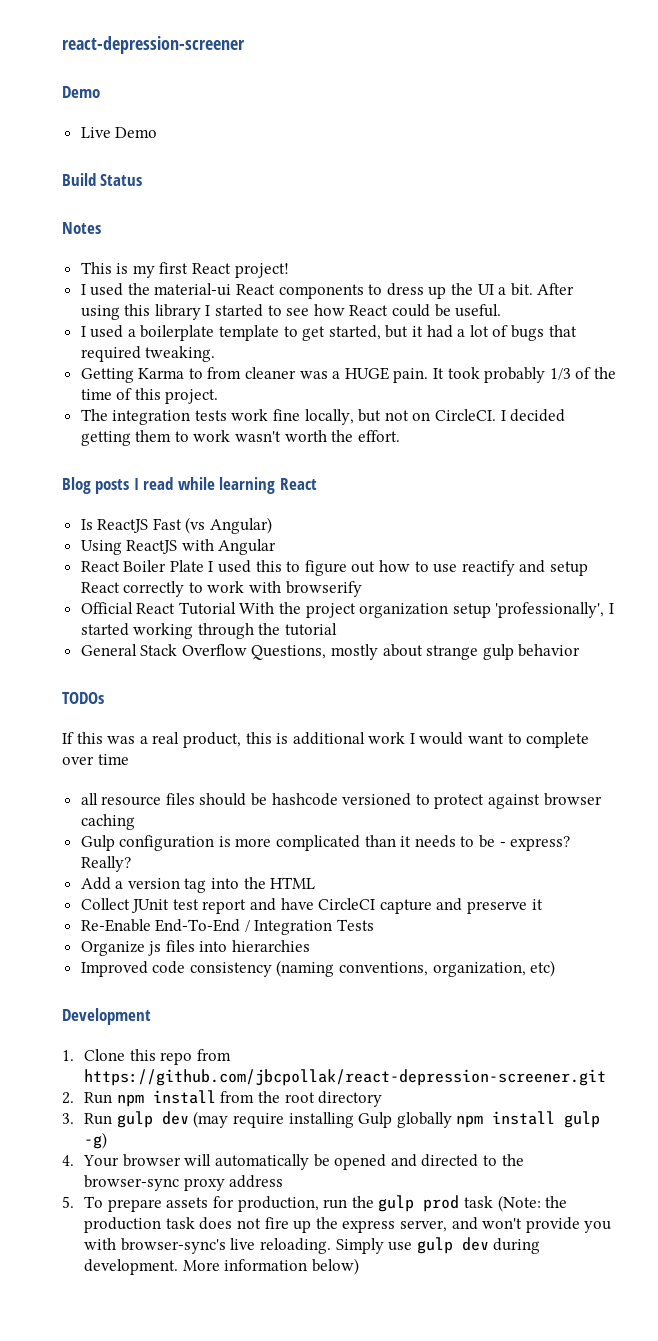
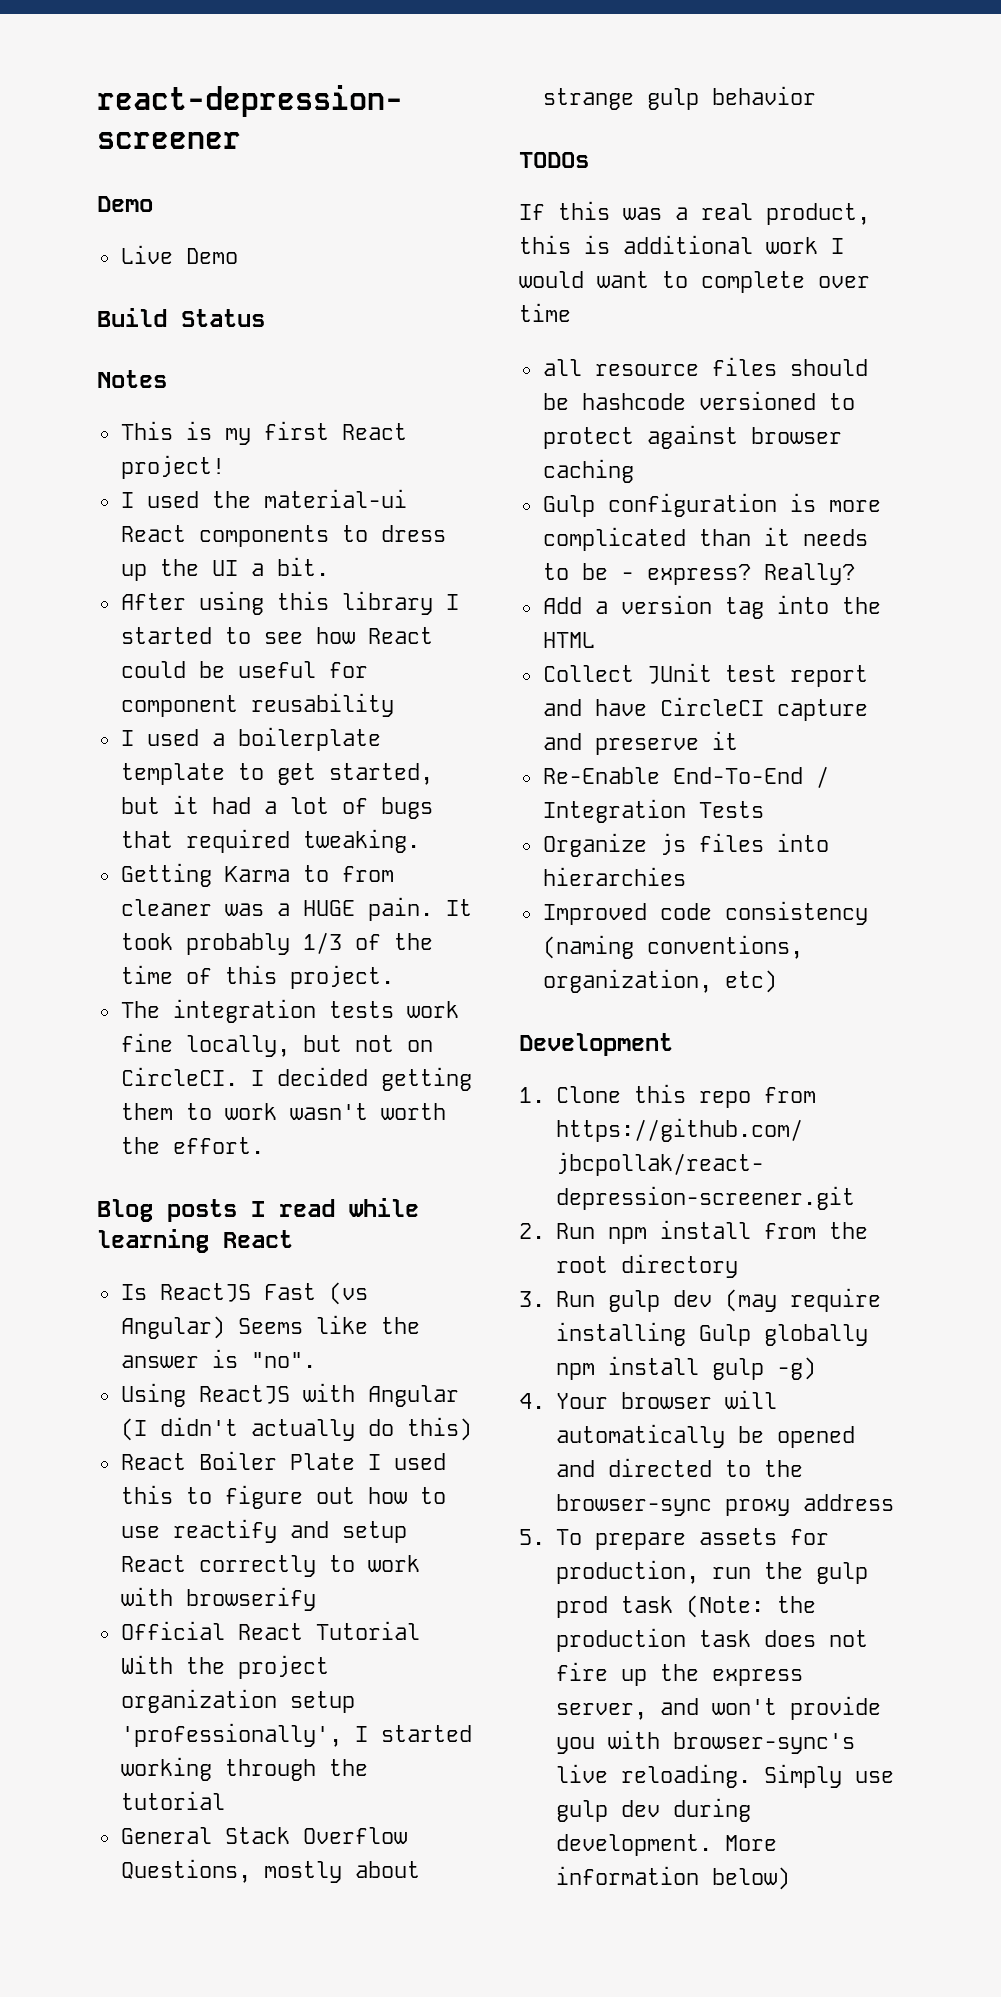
- I used the material-ui React components to dress up the UI a bit. After using this library I started to see how React could be useful.
+ I used the material-ui React components to dress up the UI a bit.
+ After using this library I started to see how React could be useful for component reusability
- Is ReactJS Fast (vs Angular)
+ Is ReactJS Fast (vs Angular) Seems like the answer is "no".
- Using ReactJS with Angular
+ Using ReactJS with Angular (I didn't actually do this)

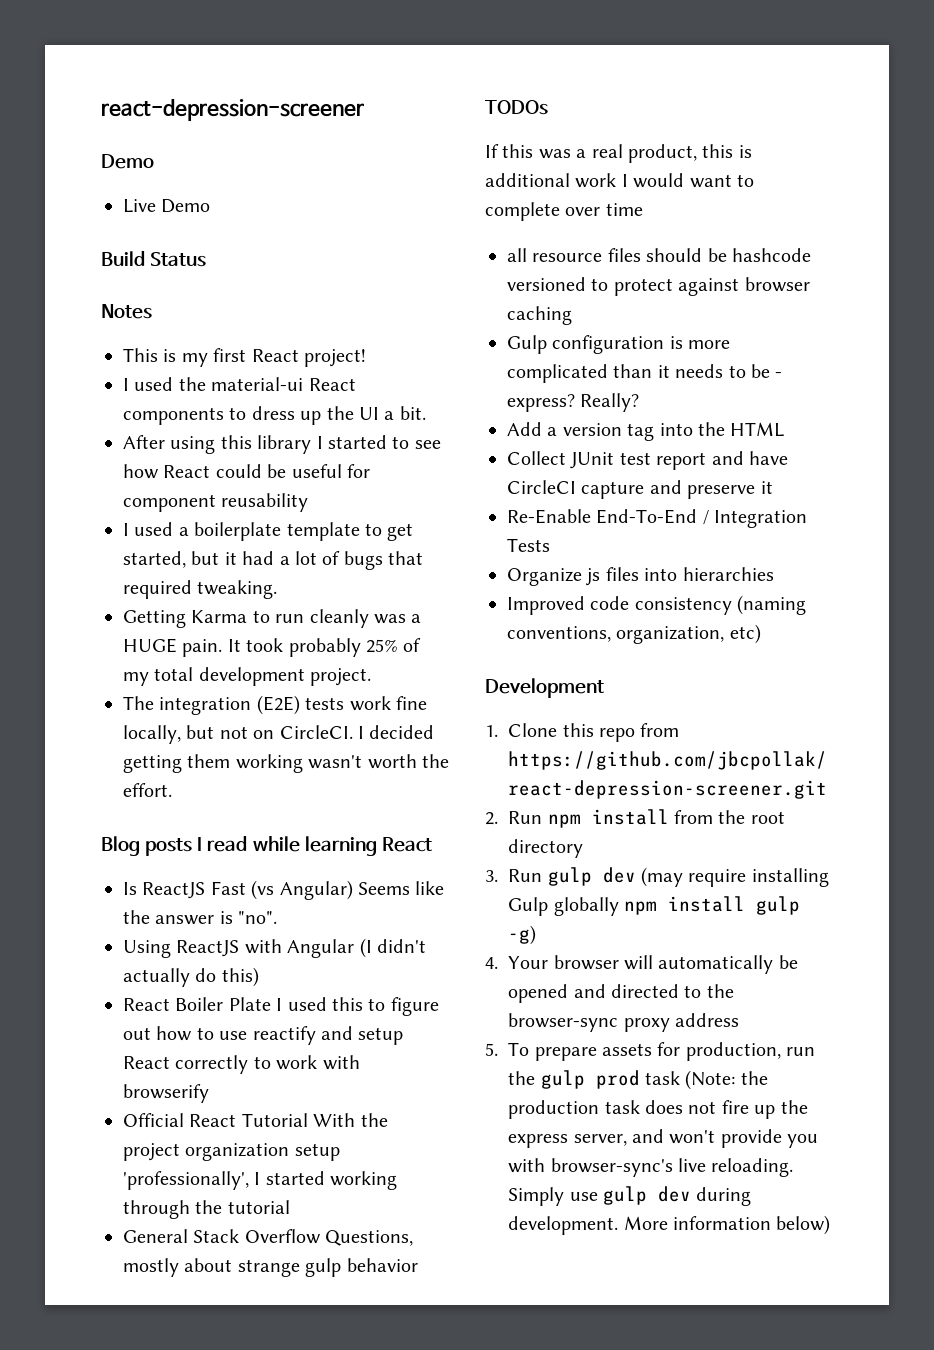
- Getting Karma to from cleaner was a HUGE pain.
+ Getting Karma to run cleanly was a HUGE pain.
- It took probably 1/3 of the time of this project.
+ It took probably 25% of my total development project.
- The integration tests work fine locally, but not on CircleCI.
+ The integration (E2E) tests work fine locally, but not on CircleCI.
- I decided getting them to work wasn't worth the effort.
+ I decided getting them working wasn't worth the effort.

